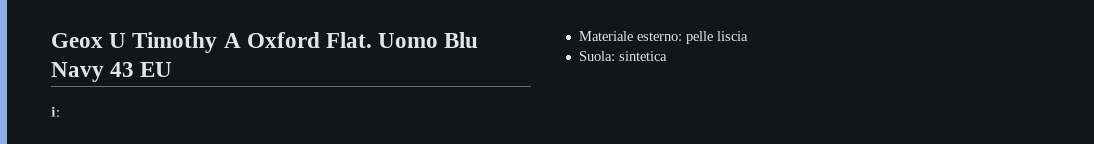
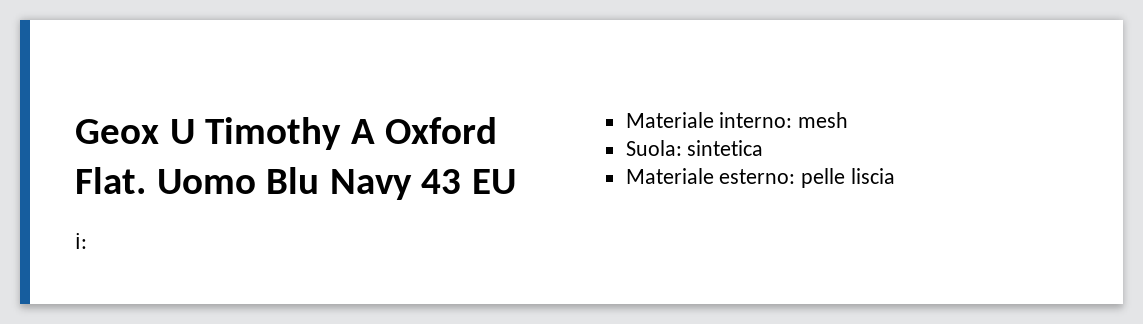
+ Materiale interno: mesh
+ Suola: sintetica
- Suola: sintetica

